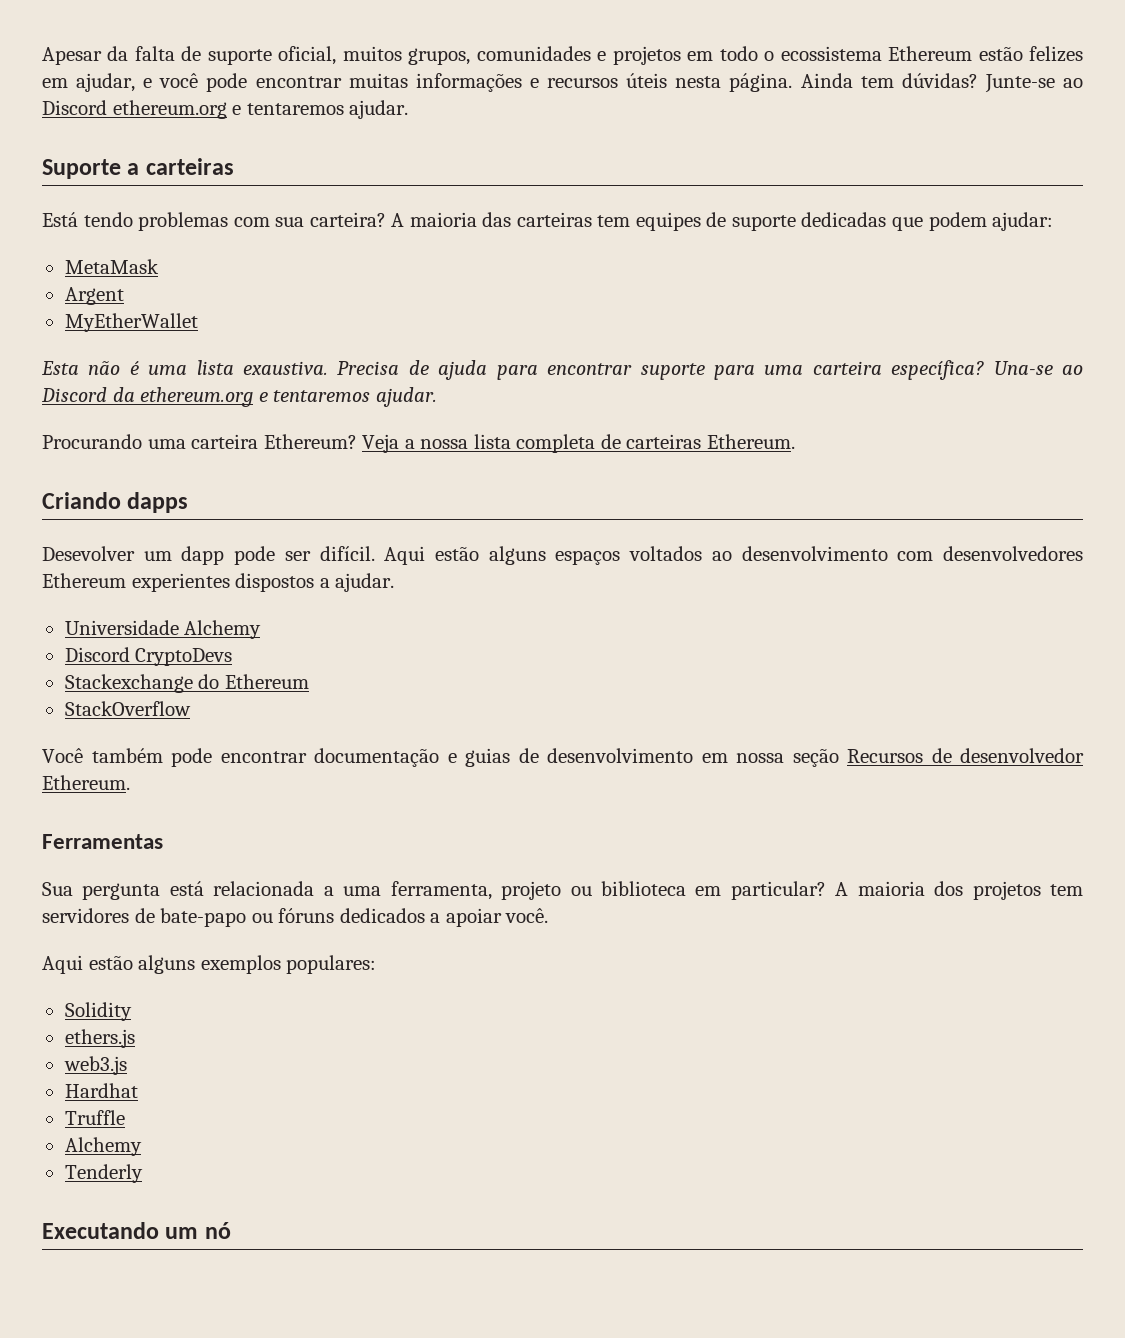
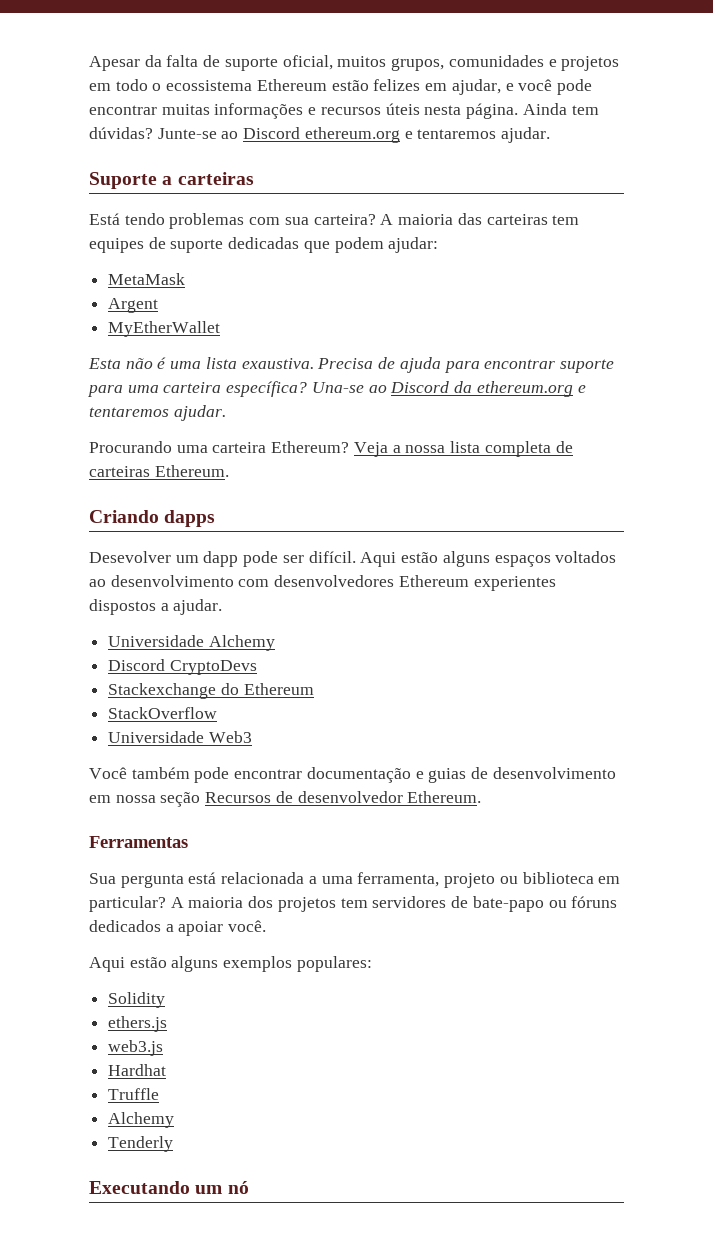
+ Universidade Web3

